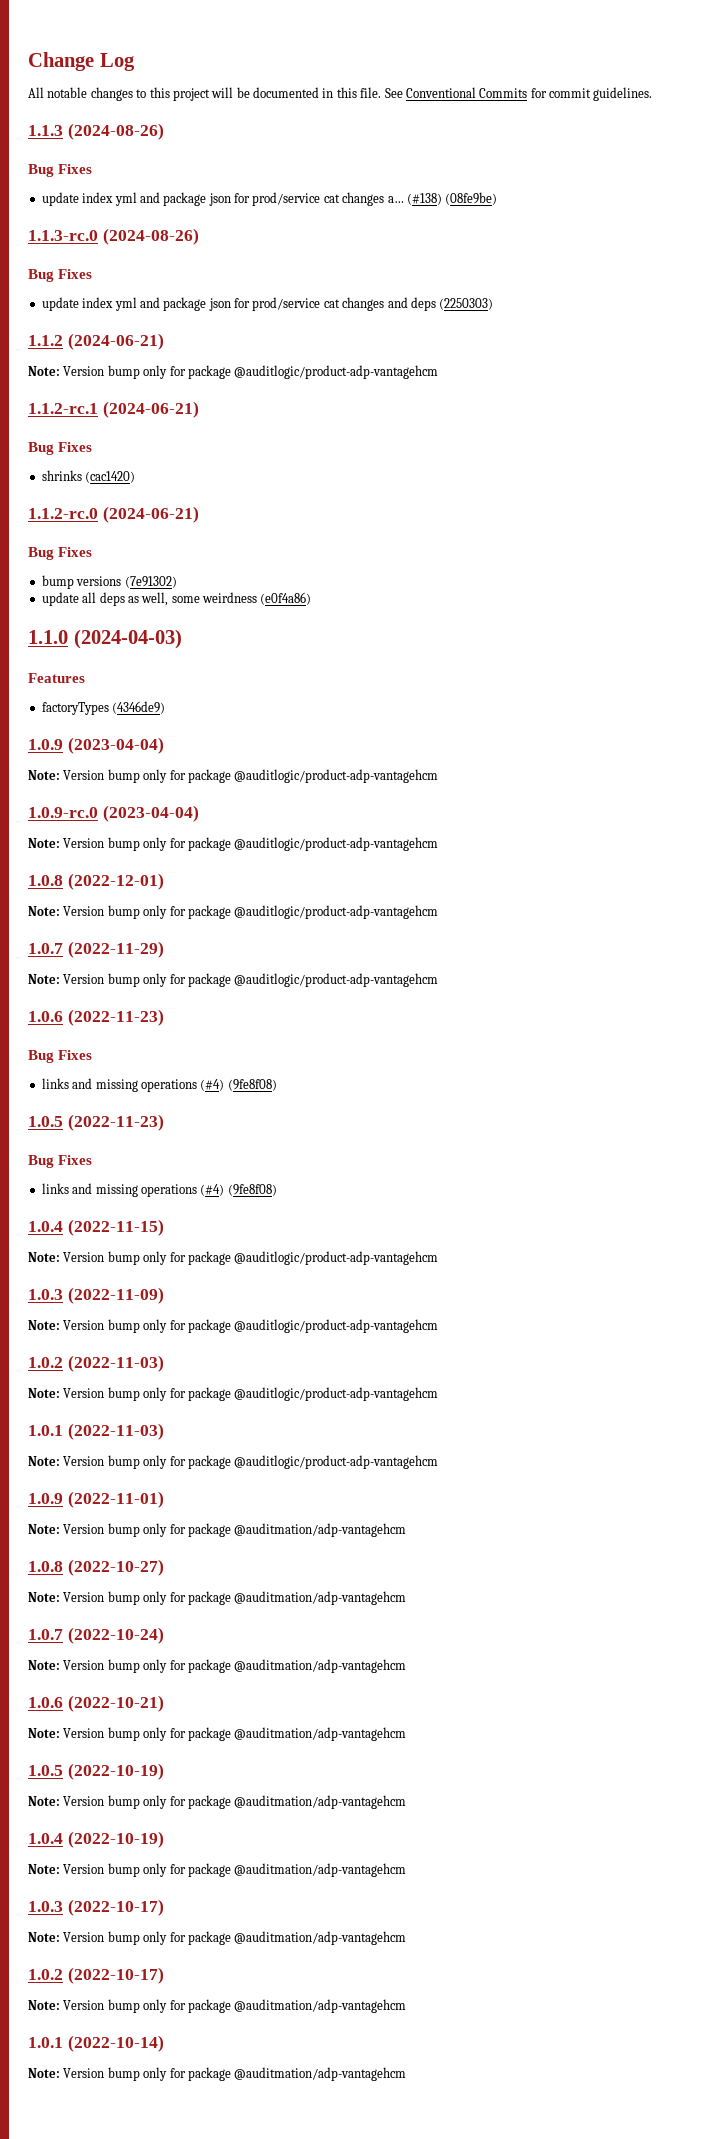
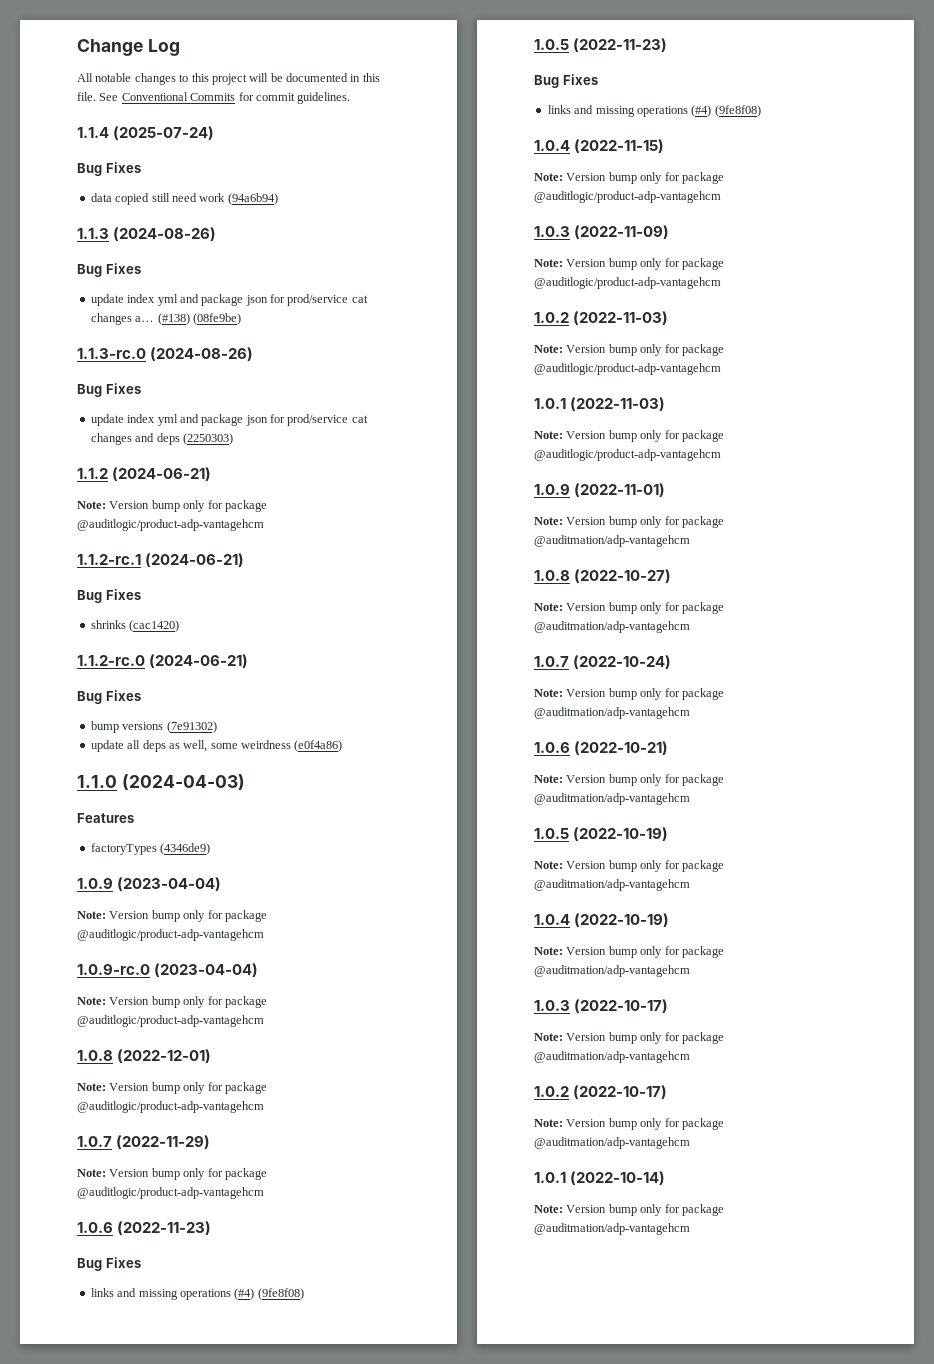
+ 1.1.4 (2025-07-24)
+ Bug Fixes
+ data copied still need work (94a6b94)

